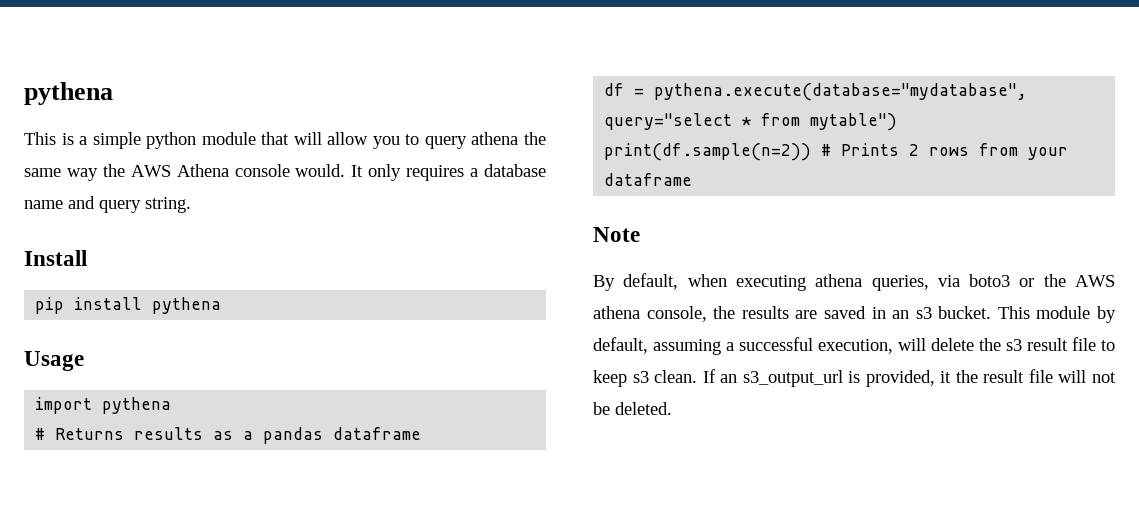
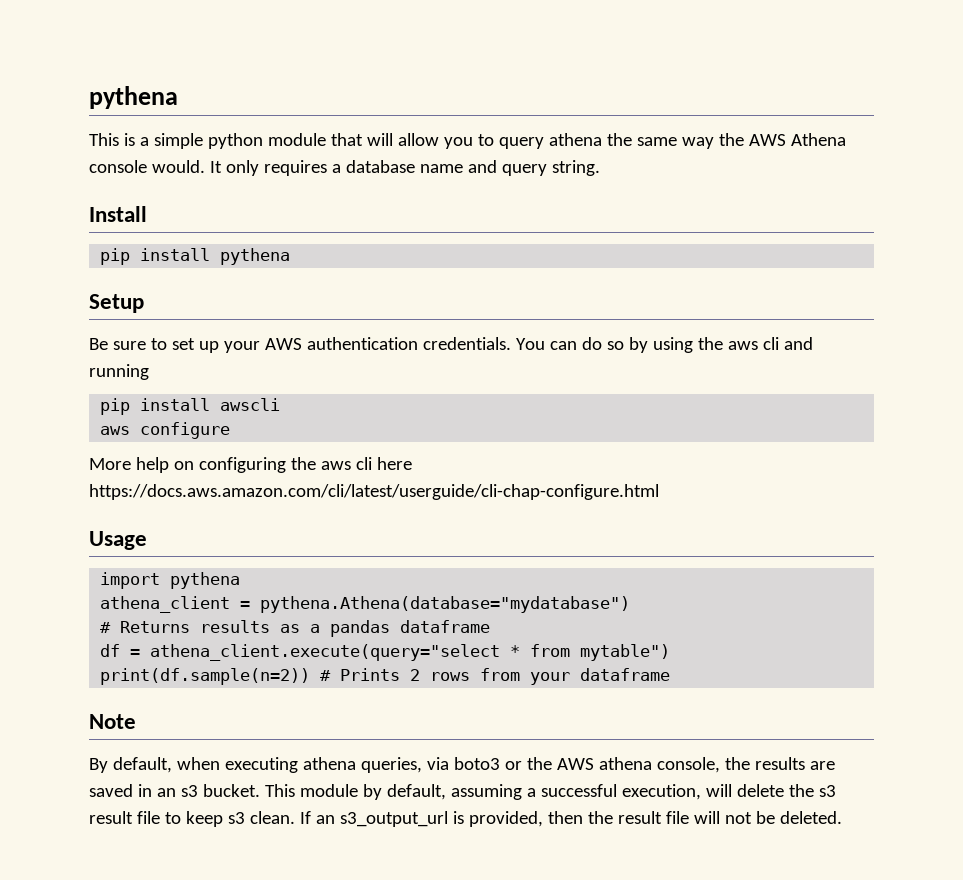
+ Setup
+ Be sure to set up your AWS authentication credentials. You can do so by using the aws cli and running
+ pip install awscli
+ aws configure
+ More help on configuring the aws cli here https://docs.aws.amazon.com/cli/latest/userguide/cli-chap-configure.html
+ athena_client = pythena.Athena(database="mydatabase")
- df = pythena.execute(database="mydatabase", query="select * from mytable")
+ df = athena_client.execute(query="select * from mytable")
- If an s3_output_url is provided, it the result file will not be deleted.
+ If an s3_output_url is provided, then the result file will not be deleted.

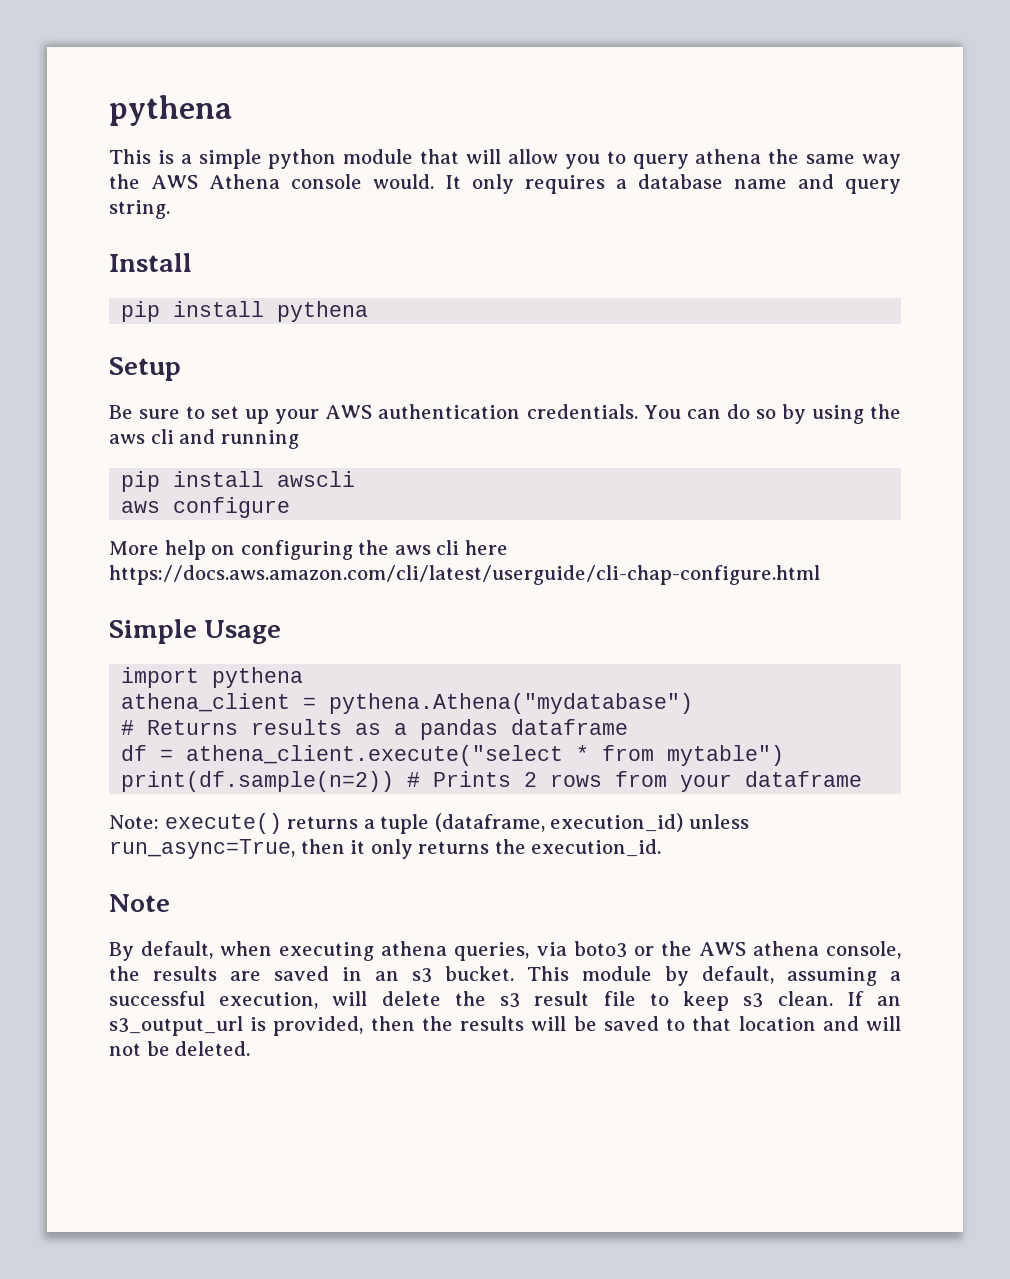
- Usage
+ Simple Usage
- athena_client = pythena.Athena(database="mydatabase")
+ athena_client = pythena.Athena("mydatabase")
- df = athena_client.execute(query="select * from mytable")
+ df = athena_client.execute("select * from mytable")
+ Note: execute() returns a tuple (dataframe, execution_id) unless run_async=True, then it only returns the execution_id.
- If an s3_output_url is provided, then the result file will not be deleted.
+ If an s3_output_url is provided, then the results will be saved to that location and will not be deleted.

